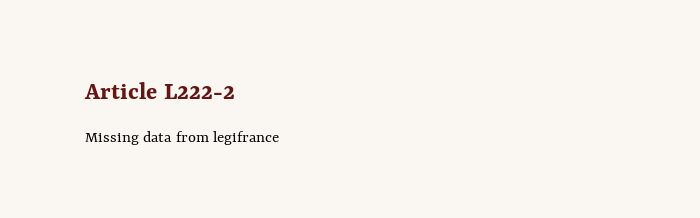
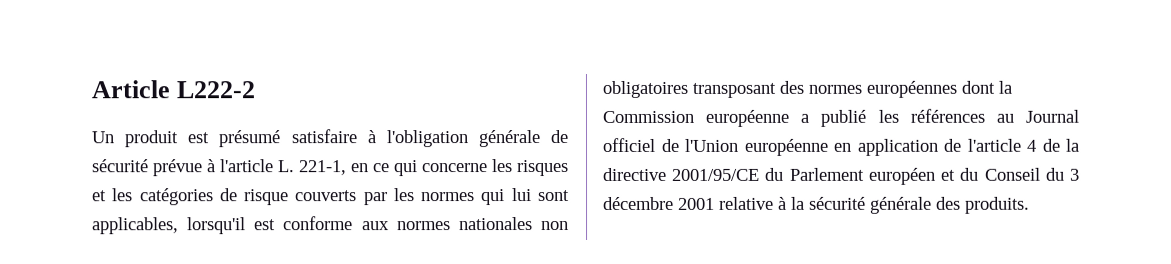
- Missing data from legifrance
+ Un produit est présumé satisfaire à l'obligation générale de sécurité prévue à l'article L. 221-1, en ce qui concerne les risques et les catégories de risque couverts par les normes qui lui sont applicables, lorsqu'il est conforme aux normes nationales non obligatoires transposant des normes européennes dont la Commission européenne a publié les références au Journal officiel de l'Union européenne en application de l'article 4 de la directive 2001/95/CE du Parlement européen et du Conseil du 3 décembre 2001 relative à la sécurité générale des produits.

